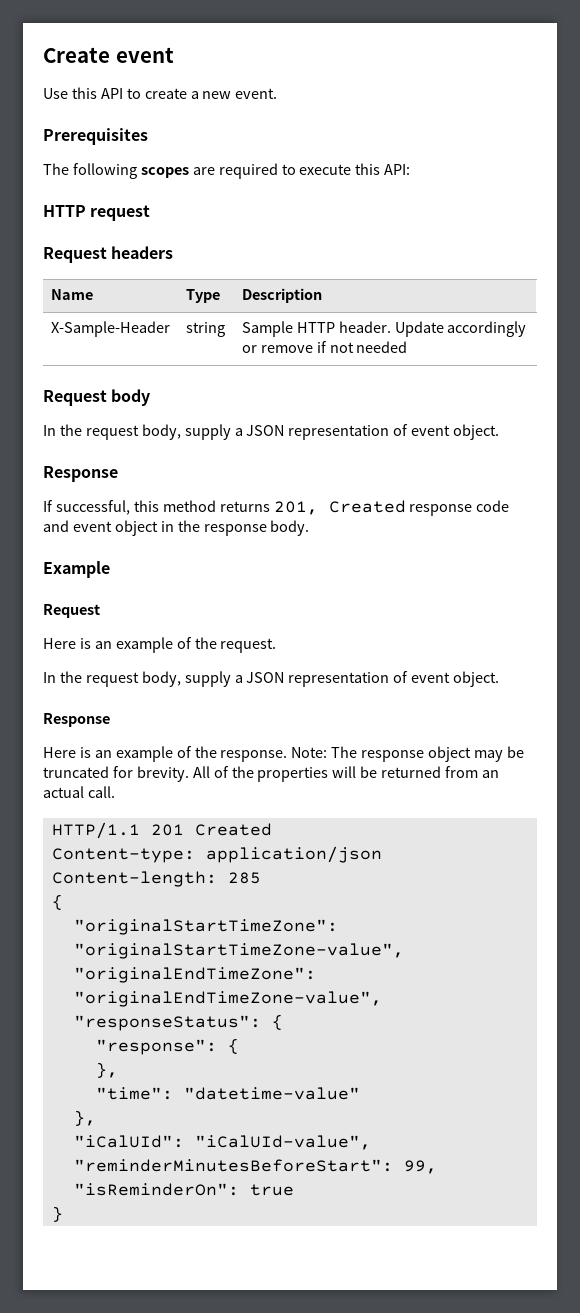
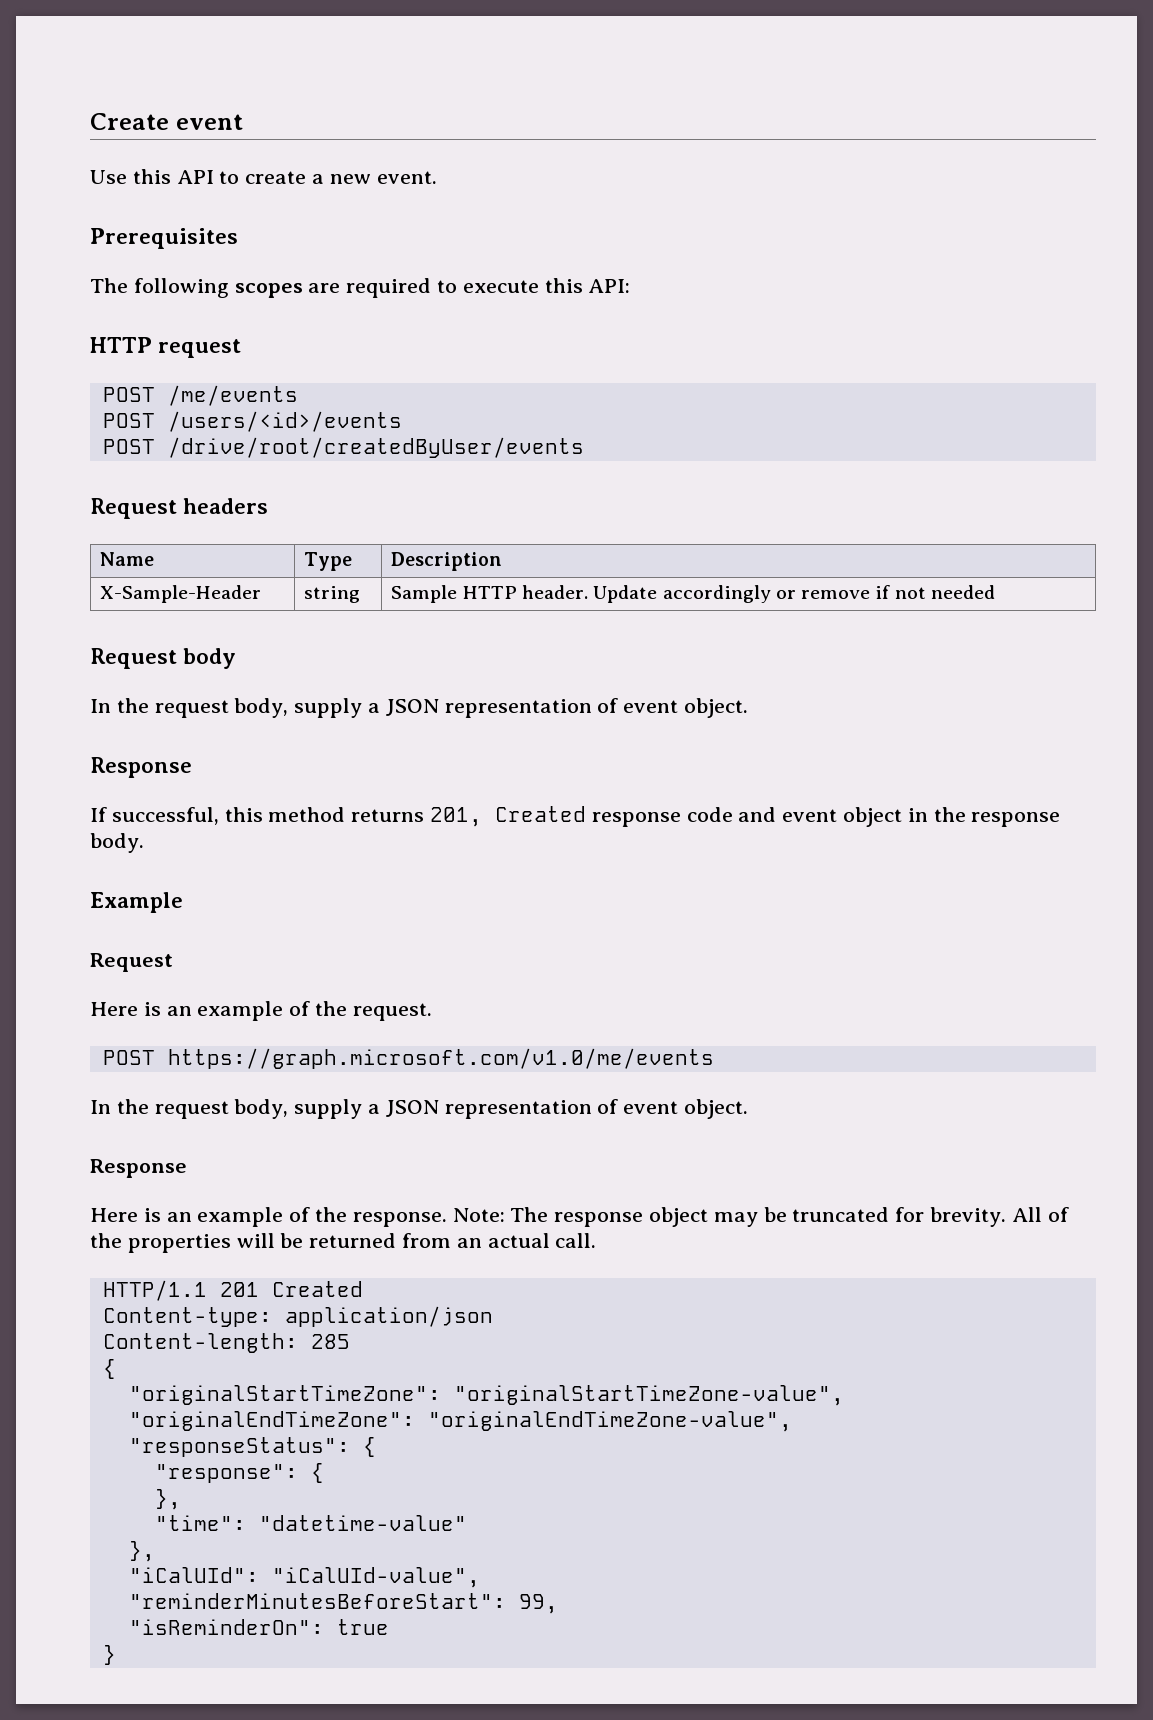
+ POST /me/events
+ POST /users/<id>/events
+ POST /drive/root/createdByUser/events
+ POST https://graph.microsoft.com/v1.0/me/events

